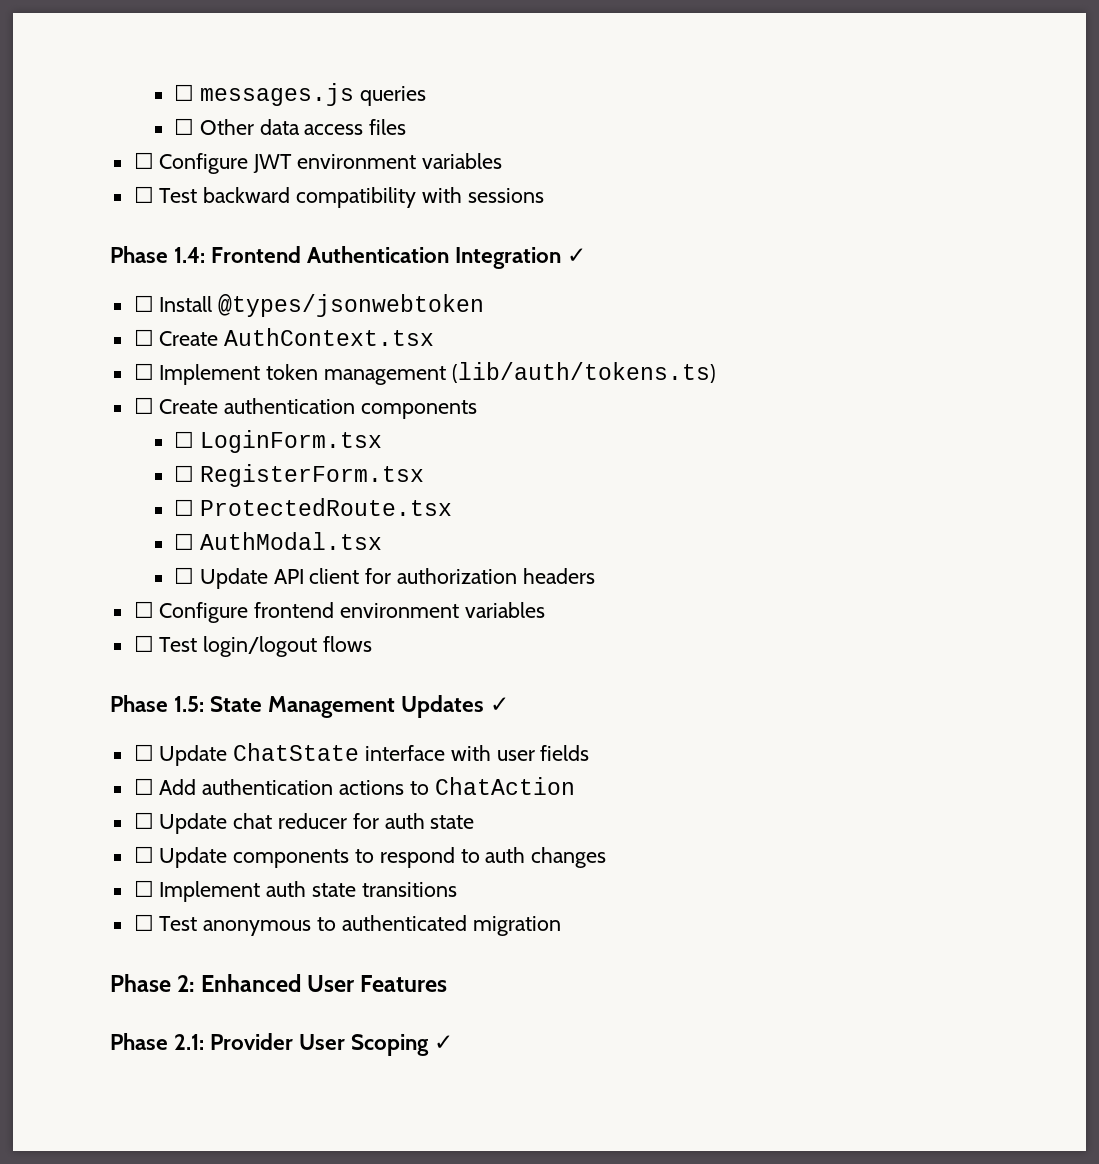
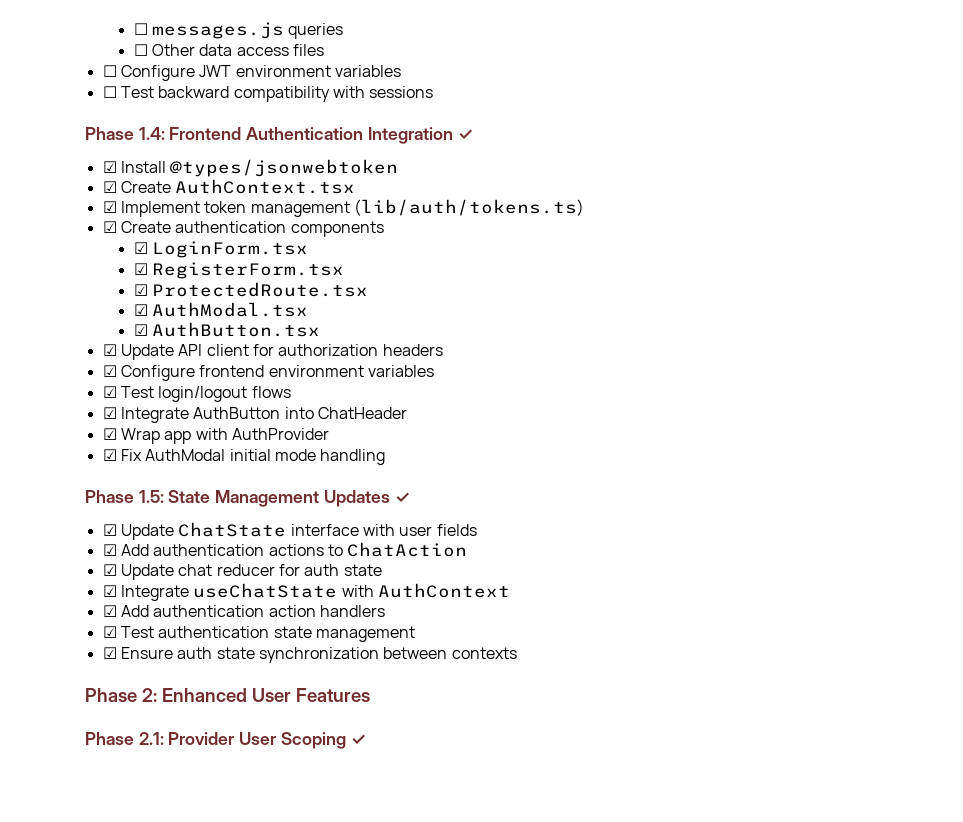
- ☐ Install @types/jsonwebtoken
+ ☑ Install @types/jsonwebtoken
- ☐ Create AuthContext.tsx
+ ☑ Create AuthContext.tsx
- ☐ Implement token management (lib/auth/tokens.ts)
+ ☑ Implement token management (lib/auth/tokens.ts)
- ☐ Create authentication components
+ ☑ Create authentication components
- ☐ LoginForm.tsx
+ ☑ LoginForm.tsx
- ☐ RegisterForm.tsx
+ ☑ RegisterForm.tsx
- ☐ ProtectedRoute.tsx
+ ☑ ProtectedRoute.tsx
- ☐ AuthModal.tsx
+ ☑ AuthModal.tsx
- ☐ Update API client for authorization headers
+ ☑ AuthButton.tsx
+ ☑ Update API client for authorization headers
- ☐ Configure frontend environment variables
+ ☑ Configure frontend environment variables
- ☐ Test login/logout flows
+ ☑ Test login/logout flows
+ ☑ Integrate AuthButton into ChatHeader
+ ☑ Wrap app with AuthProvider
+ ☑ Fix AuthModal initial mode handling
- ☐ Update ChatState interface with user fields
+ ☑ Update ChatState interface with user fields
- ☐ Add authentication actions to ChatAction
+ ☑ Add authentication actions to ChatAction
- ☐ Update chat reducer for auth state
+ ☑ Update chat reducer for auth state
- ☐ Update components to respond to auth changes
- ☐ Implement auth state transitions
- ☐ Test anonymous to authenticated migration
+ ☑ Integrate useChatState with AuthContext
+ ☑ Add authentication action handlers
+ ☑ Test authentication state management
+ ☑ Ensure auth state synchronization between contexts

